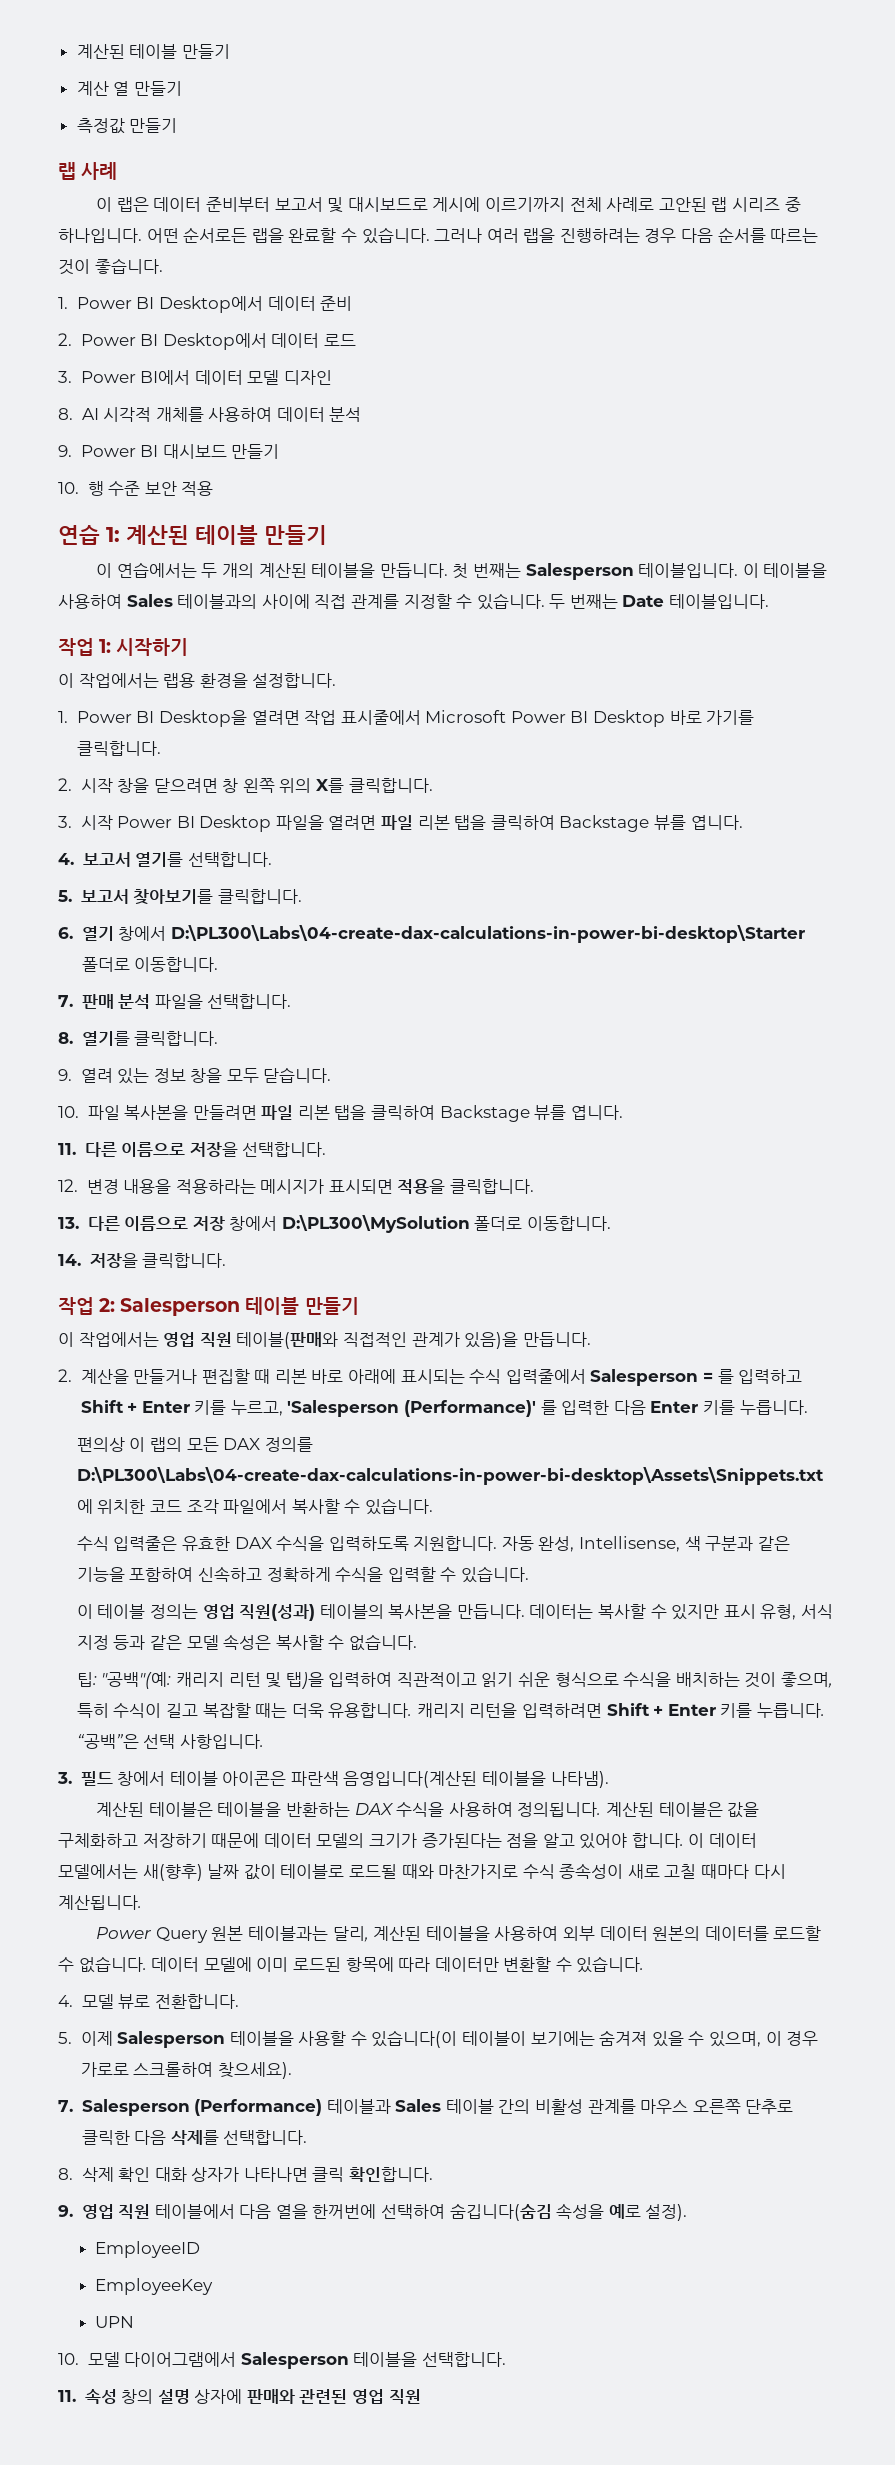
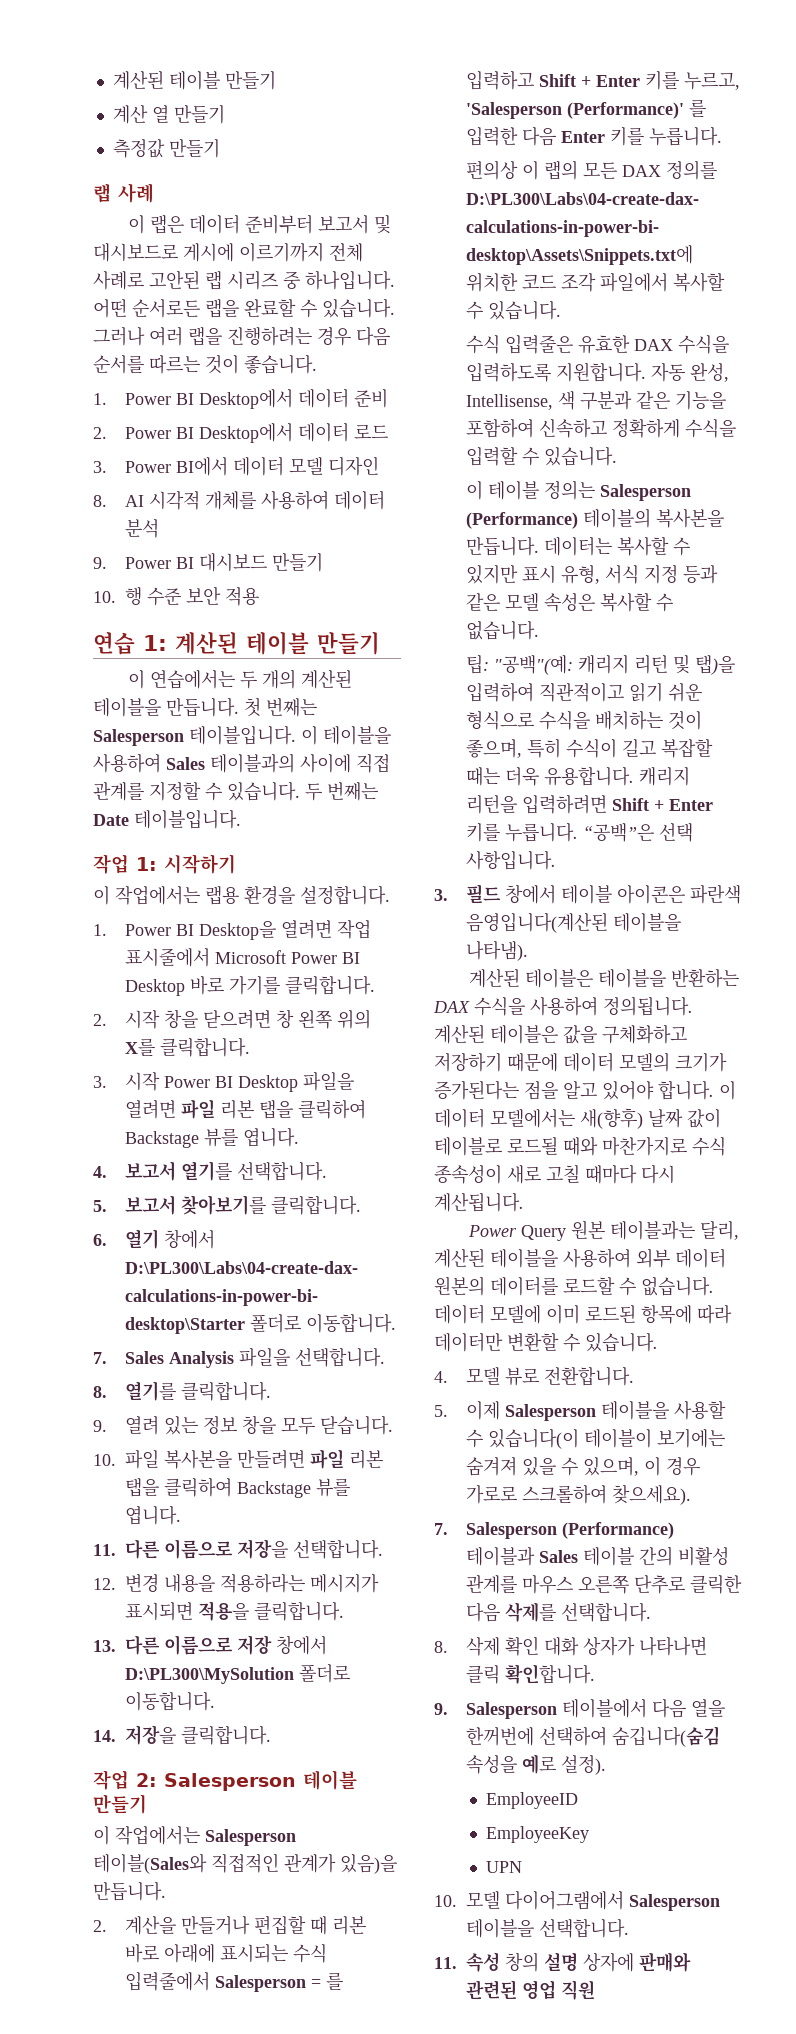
- 7. 판매 분석 파일을 선택합니다.
+ 7. Sales Analysis 파일을 선택합니다.
- 이 작업에서는 영업 직원 테이블(판매와 직접적인 관계가 있음)을 만듭니다.
+ 이 작업에서는 Salesperson 테이블(Sales와 직접적인 관계가 있음)을 만듭니다.
- 이 테이블 정의는 영업 직원(성과) 테이블의 복사본을 만듭니다.
+ 이 테이블 정의는 Salesperson (Performance) 테이블의 복사본을 만듭니다.
- 9. 영업 직원 테이블에서 다음 열을 한꺼번에 선택하여 숨깁니다(숨김 속성을 예로 설정).
+ 9. Salesperson 테이블에서 다음 열을 한꺼번에 선택하여 숨깁니다(숨김 속성을 예로 설정).

